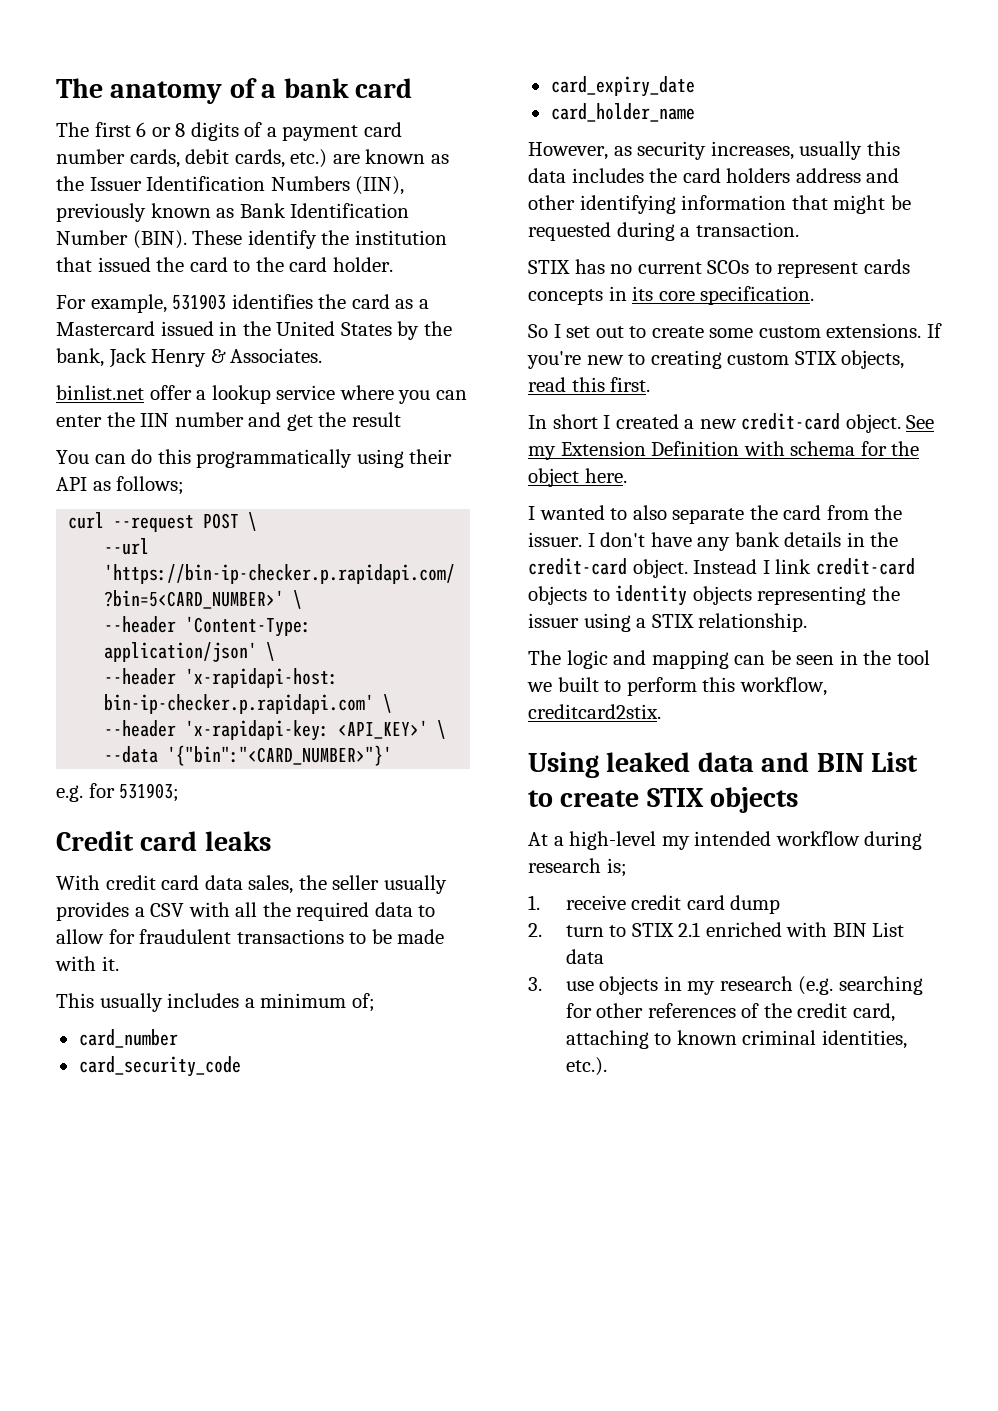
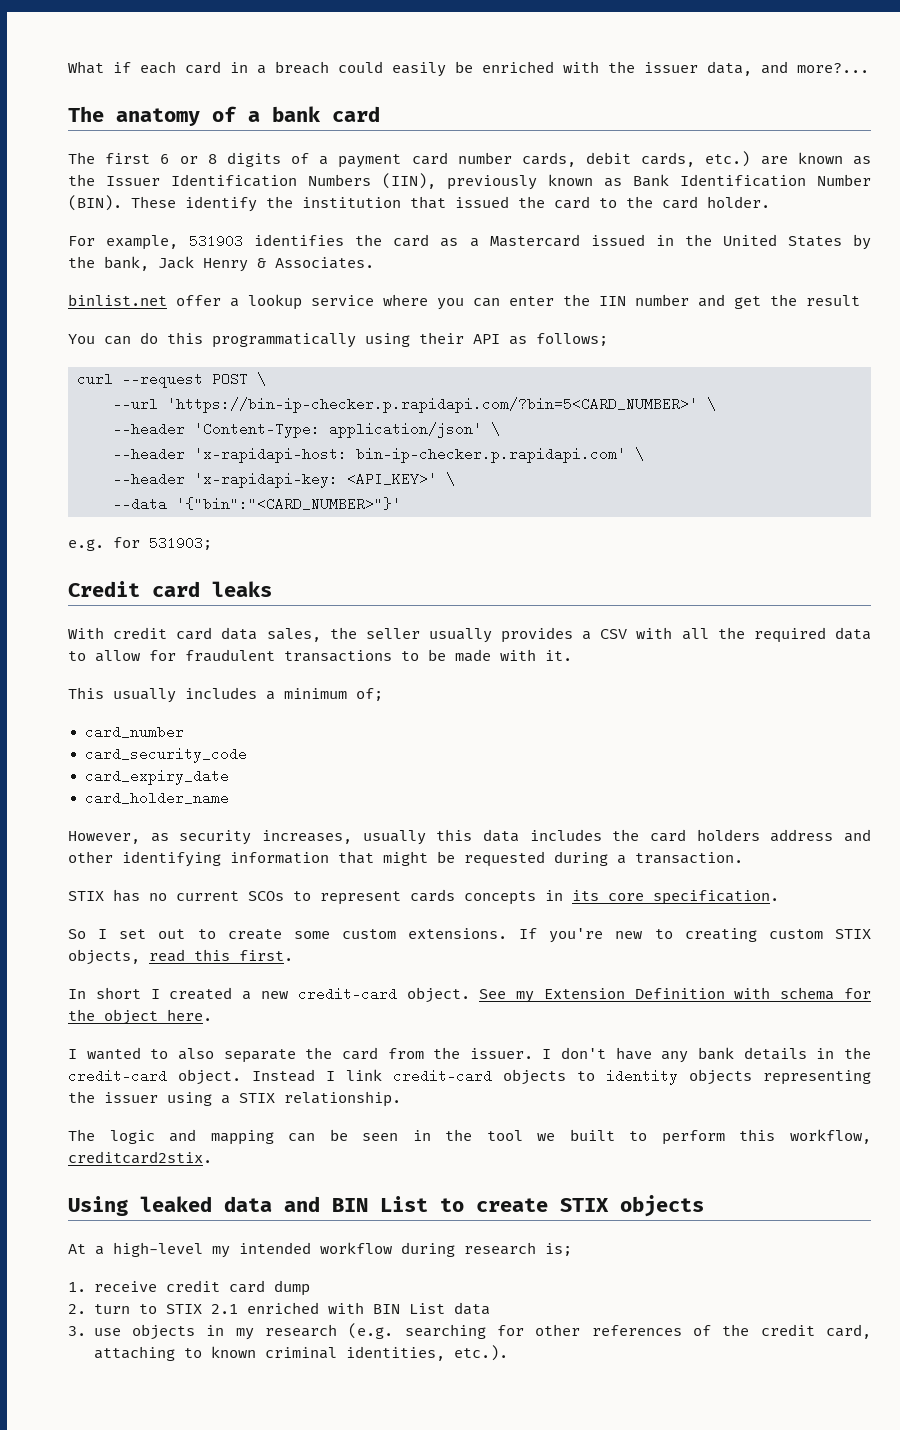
+ What if each card in a breach could easily be enriched with the issuer data, and more?...

